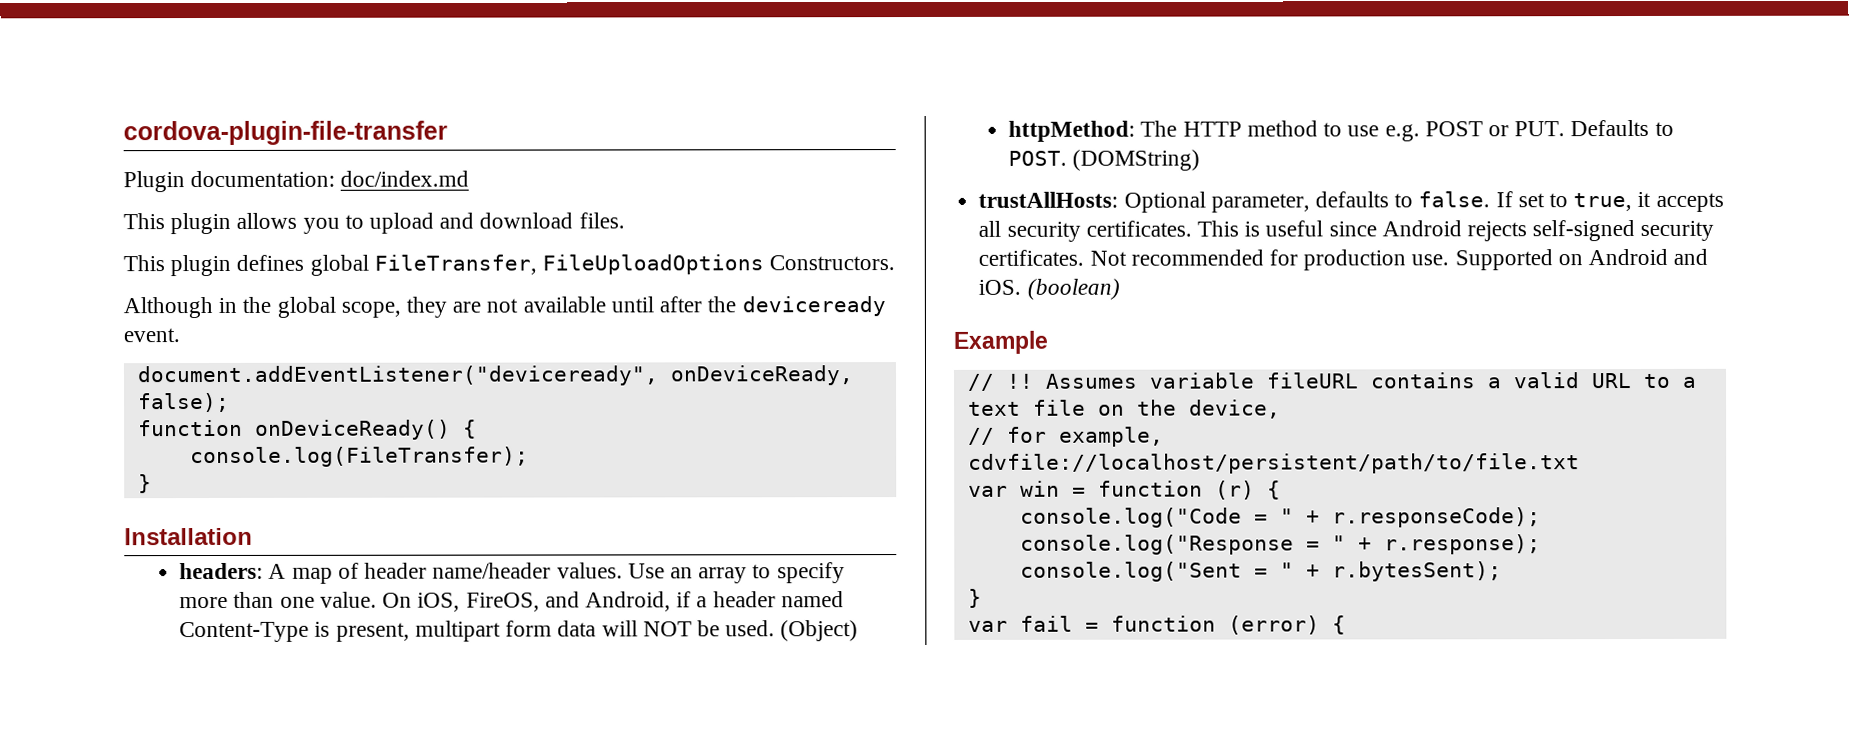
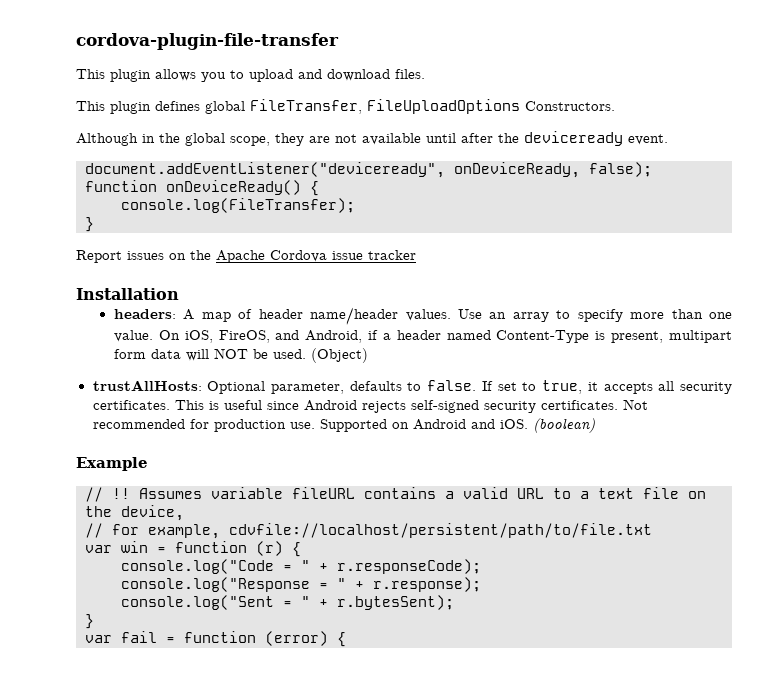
- Plugin documentation: doc/index.md
+ Report issues on the Apache Cordova issue tracker
- httpMethod: The HTTP method to use e.g. POST or PUT. Defaults to POST. (DOMString)

